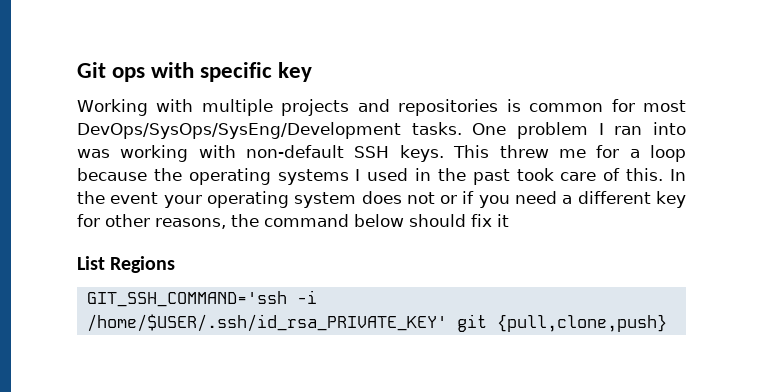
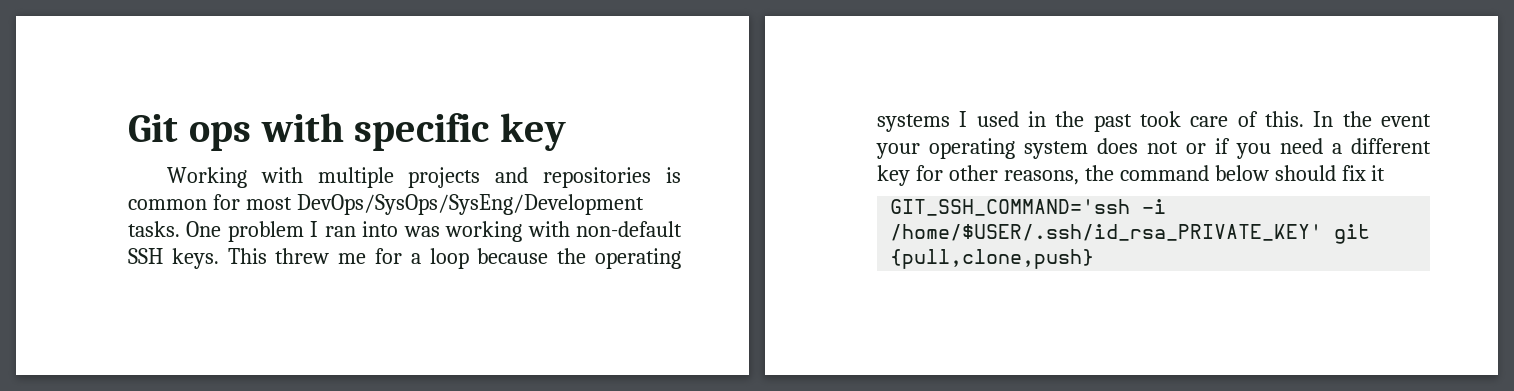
- List Regions

